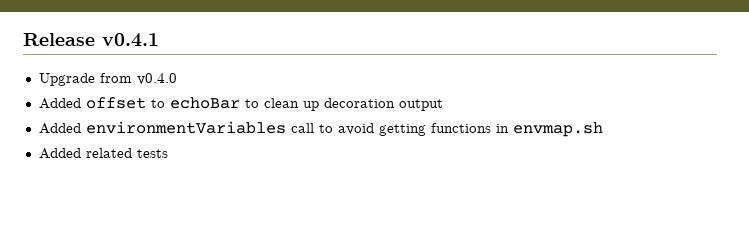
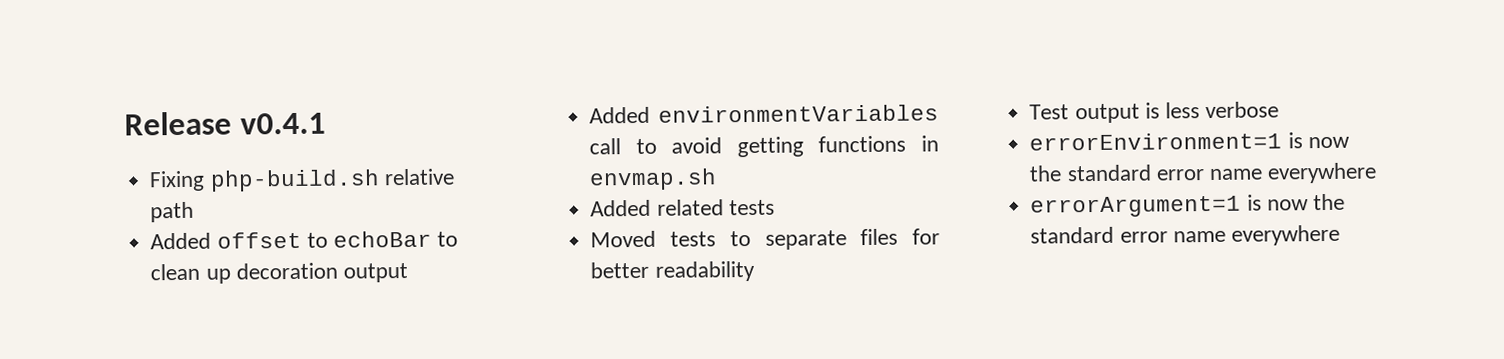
- Upgrade from v0.4.0
+ Fixing php-build.sh relative path
+ Moved tests to separate files for better readability
+ Test output is less verbose
+ errorEnvironment=1 is now the standard error name everywhere
+ errorArgument=1 is now the standard error name everywhere

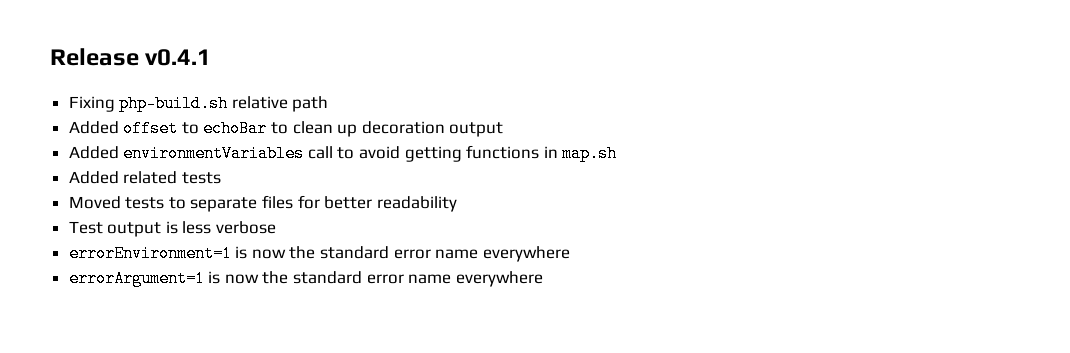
- Added environmentVariables call to avoid getting functions in envmap.sh
+ Added environmentVariables call to avoid getting functions in map.sh

